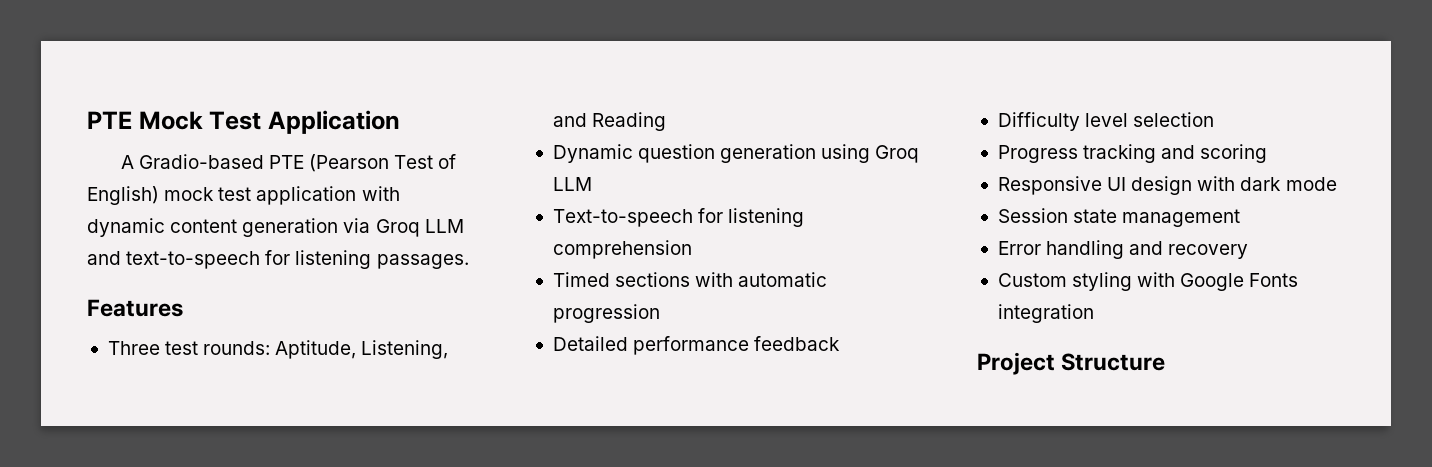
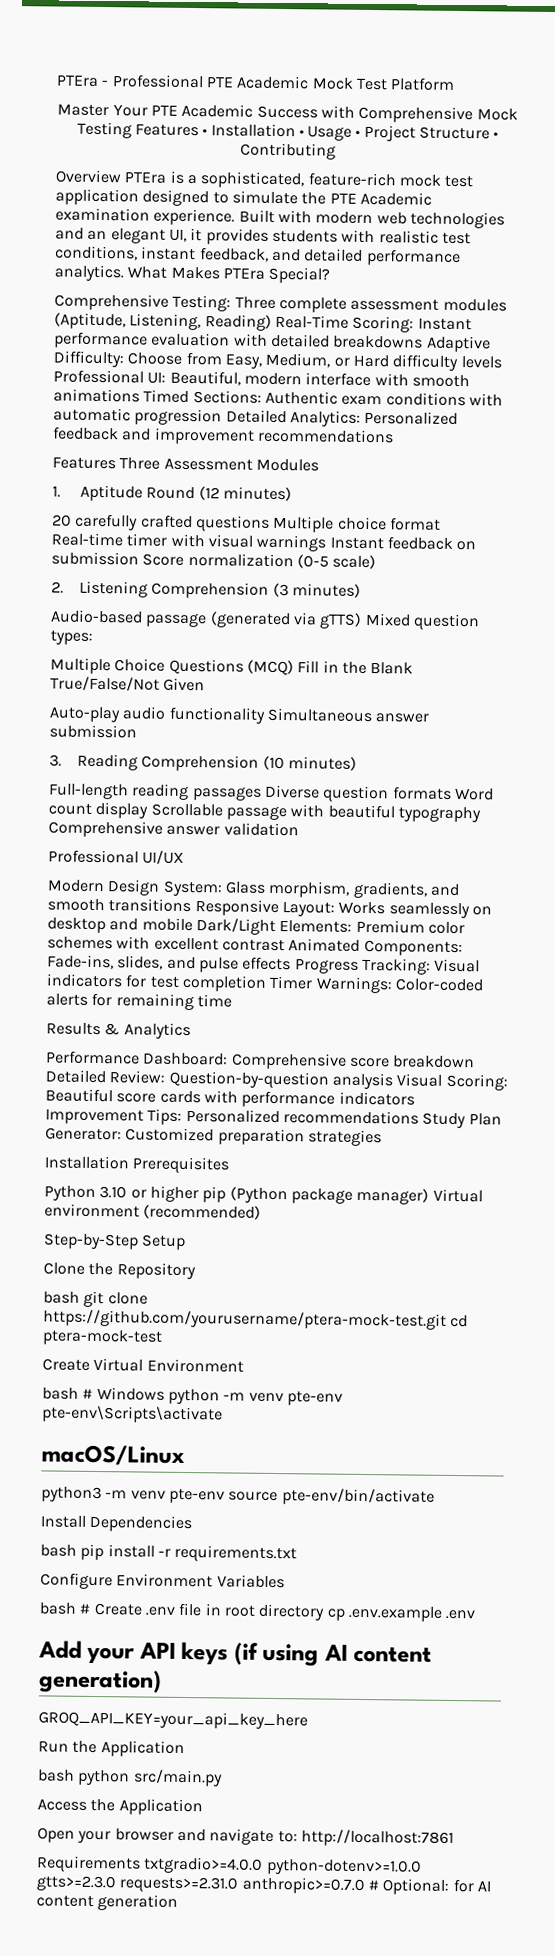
- PTE Mock Test Application
- A Gradio-based PTE (Pearson Test of English) mock test application with dynamic content generation via Groq LLM and text-to-speech for listening passages.
- Features
- Three test rounds: Aptitude, Listening, and Reading
- Dynamic question generation using Groq LLM
- Text-to-speech for listening comprehension
- Timed sections with automatic progression
- Detailed performance feedback
- Difficulty level selection
- Progress tracking and scoring
- Responsive UI design with dark mode
- Session state management
- Error handling and recovery
- Custom styling with Google Fonts integration
- Project Structure
+ PTEra - Professional PTE Academic Mock Test Platform
+ Master Your PTE Academic Success with Comprehensive Mock Testing Features • Installation • Usage • Project Structure • Contributing
+ Overview PTEra is a sophisticated, feature-rich mock test application designed to simulate the PTE Academic examination experience. Built with modern web technologies and an elegant UI, it provides students with realistic test conditions, instant feedback, and detailed performance analytics. What Makes PTEra Special?
+ Comprehensive Testing: Three complete assessment modules (Aptitude, Listening, Reading) Real-Time Scoring: Instant performance evaluation with detailed breakdowns Adaptive Difficulty: Choose from Easy, Medium, or Hard difficulty levels Professional UI: Beautiful, modern interface with smooth animations Timed Sections: Authentic exam conditions with automatic progression Detailed Analytics: Personalized feedback and improvement recommendations
+ Features Three Assessment Modules
+ 1. Aptitude Round (12 minutes)
+ 20 carefully crafted questions Multiple choice format Real-time timer with visual warnings Instant feedback on submission Score normalization (0-5 scale)
+ 2. Listening Comprehension (3 minutes)
+ Audio-based passage (generated via gTTS) Mixed question types:
+ Multiple Choice Questions (MCQ) Fill in the Blank True/False/Not Given
+ Auto-play audio functionality Simultaneous answer submission
+ 3. Reading Comprehension (10 minutes)
+ Full-length reading passages Diverse question formats Word count display Scrollable passage with beautiful typography Comprehensive answer validation
+ Professional UI/UX
+ Modern Design System: Glass morphism, gradients, and smooth transitions Responsive Layout: Works seamlessly on desktop and mobile Dark/Light Elements: Premium color schemes with excellent contrast Animated Components: Fade-ins, slides, and pulse effects Progress Tracking: Visual indicators for test completion Timer Warnings: Color-coded alerts for remaining time
+ Results & Analytics
+ Performance Dashboard: Comprehensive score breakdown Detailed Review: Question-by-question analysis Visual Scoring: Beautiful score cards with performance indicators Improvement Tips: Personalized recommendations Study Plan Generator: Customized preparation strategies
+ Installation Prerequisites
+ Python 3.10 or higher pip (Python package manager) Virtual environment (recommended)
+ Step-by-Step Setup
+ Clone the Repository
+ bash git clone https://github.com/yourusername/ptera-mock-test.git cd ptera-mock-test
+ Create Virtual Environment
+ bash # Windows python -m venv pte-env pte-env\Scripts\activate
+ macOS/Linux
+ python3 -m venv pte-env source pte-env/bin/activate
+ Install Dependencies
+ bash pip install -r requirements.txt
+ Configure Environment Variables
+ bash # Create .env file in root directory cp .env.example .env
+ Add your API keys (if using AI content generation)
+ GROQ_API_KEY=your_api_key_here
+ Run the Application
+ bash python src/main.py
+ Access the Application
+ Open your browser and navigate to: http://localhost:7861
+ Requirements txtgradio>=4.0.0 python-dotenv>=1.0.0 gtts>=2.3.0 requests>=2.31.0 anthropic>=0.7.0 # Optional: for AI content generation

